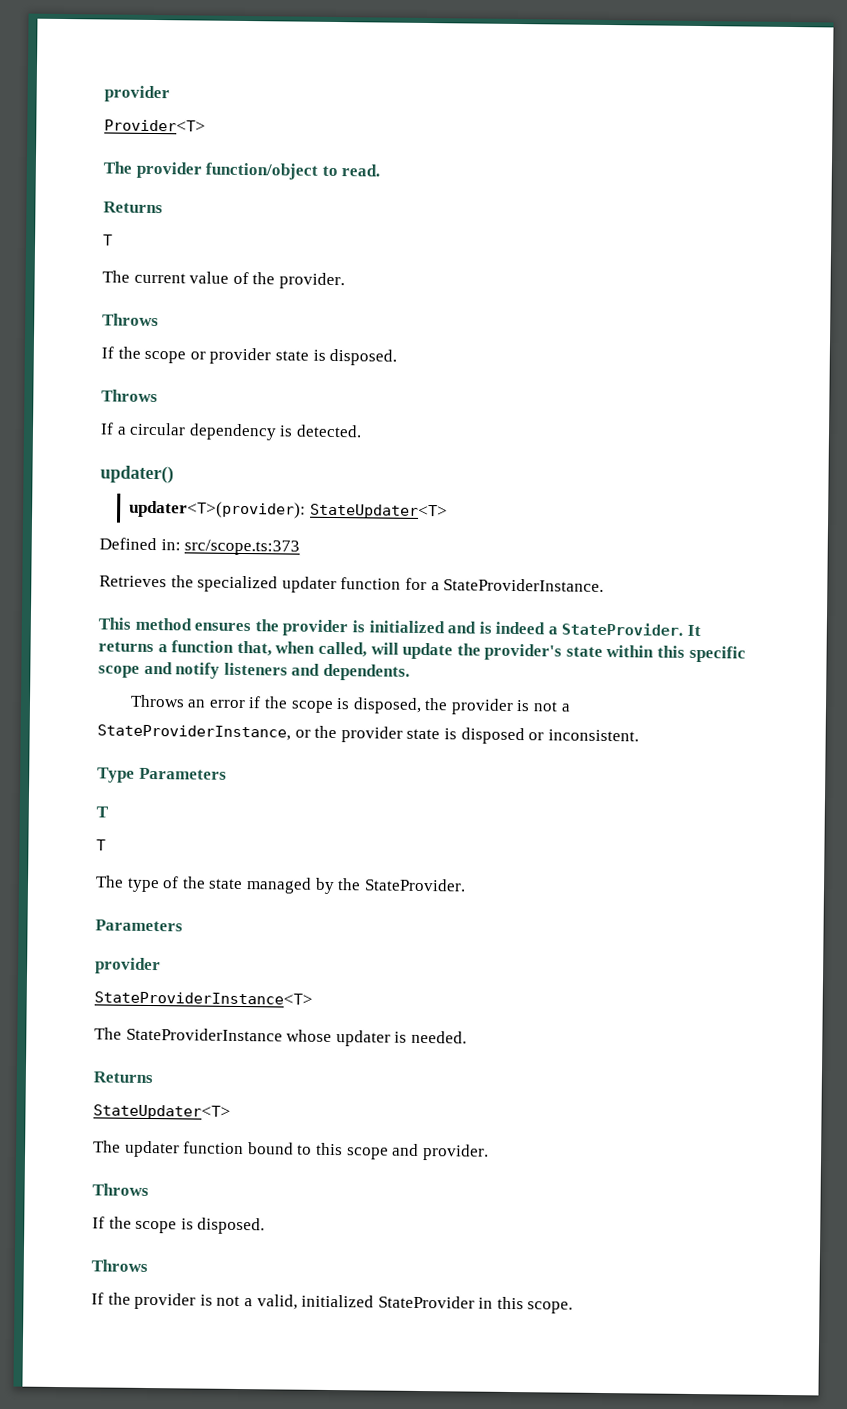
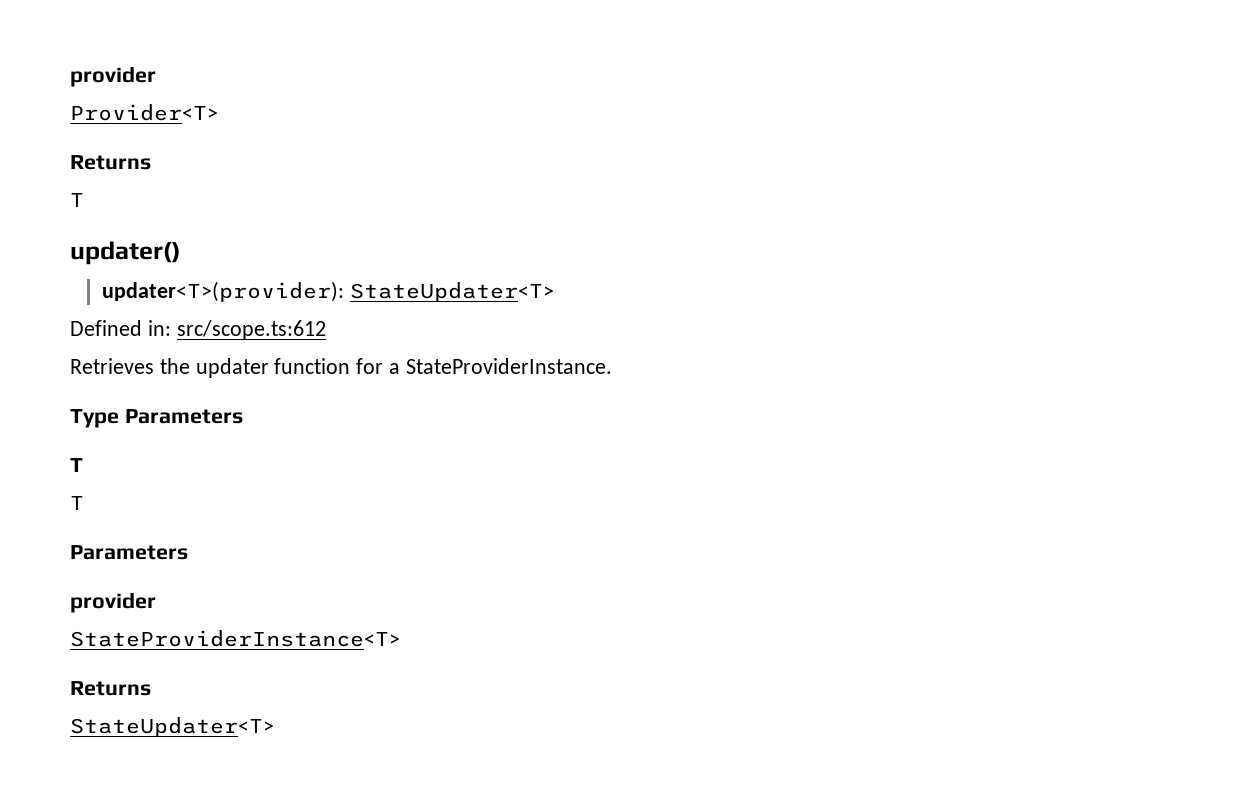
  Provider<T>
- The provider function/object to read.
  Returns
  T
- The current value of the provider.
- Throws
- If the scope or provider state is disposed.
- Throws
- If a circular dependency is detected.
- Defined in: src/scope.ts:373
+ Defined in: src/scope.ts:612
- Retrieves the specialized updater function for a StateProviderInstance.
+ Retrieves the updater function for a StateProviderInstance.
- This method ensures the provider is initialized and is indeed a StateProvider. It returns a function that, when called, will update the provider's state within this specific scope and notify listeners and dependents.
- Throws an error if the scope is disposed, the provider is not a StateProviderInstance, or the provider state is disposed or inconsistent.
  Type Parameters
  T
  T
- The type of the state managed by the StateProvider.
  Parameters
  provider
  StateProviderInstance<T>
- The StateProviderInstance whose updater is needed.
  Returns
  StateUpdater<T>
- The updater function bound to this scope and provider.
- Throws
- If the scope is disposed.
- Throws
- If the provider is not a valid, initialized StateProvider in this scope.

